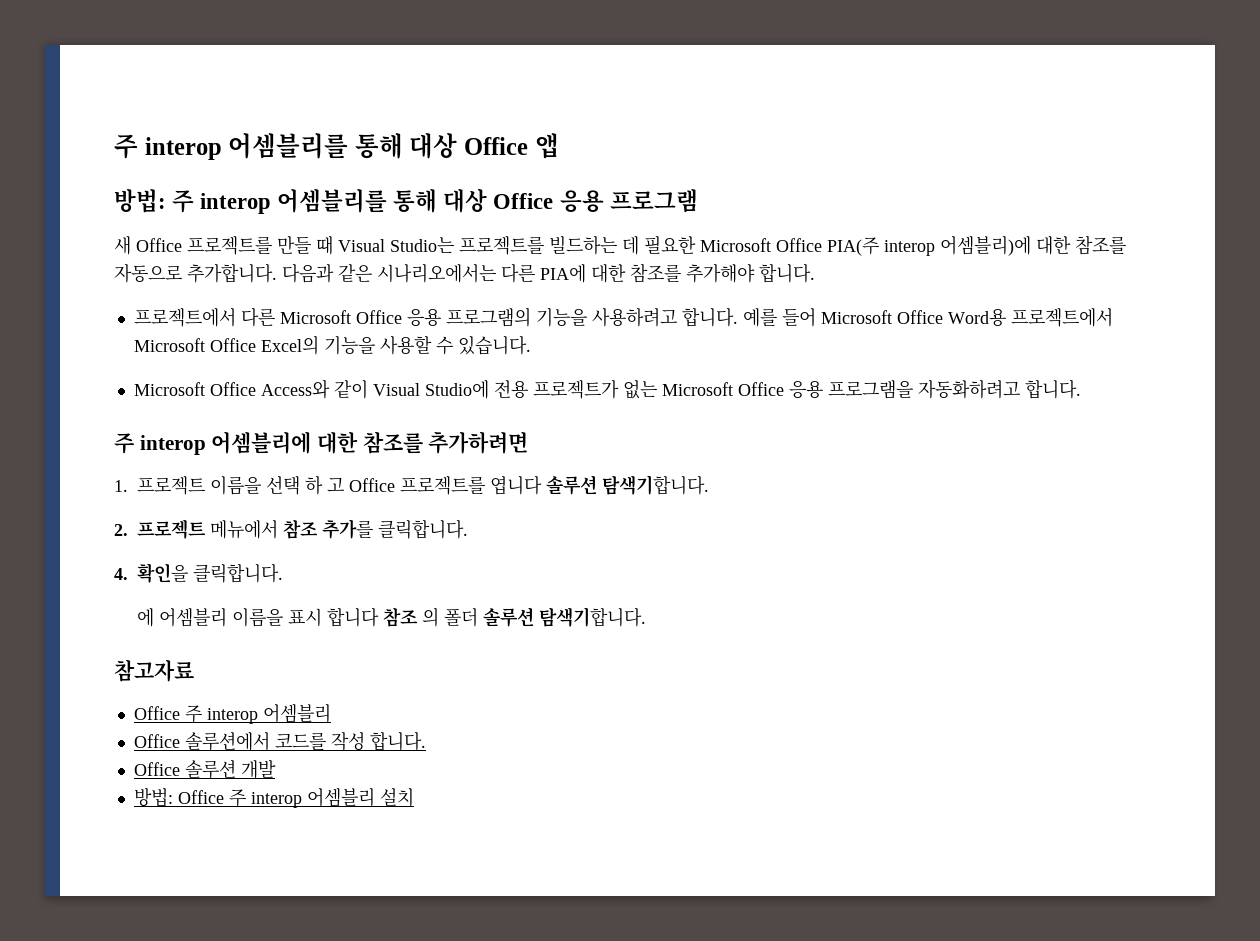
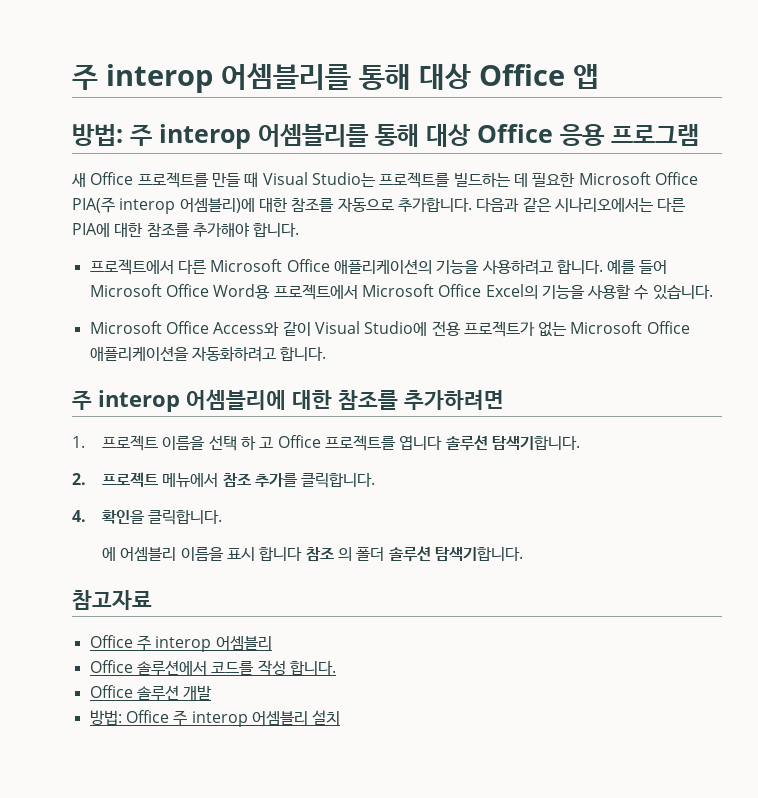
- 프로젝트에서 다른 Microsoft Office 응용 프로그램의 기능을 사용하려고 합니다.
+ 프로젝트에서 다른 Microsoft Office 애플리케이션의 기능을 사용하려고 합니다.
- Microsoft Office Access와 같이 Visual Studio에 전용 프로젝트가 없는 Microsoft Office 응용 프로그램을 자동화하려고 합니다.
+ Microsoft Office Access와 같이 Visual Studio에 전용 프로젝트가 없는 Microsoft Office 애플리케이션을 자동화하려고 합니다.

